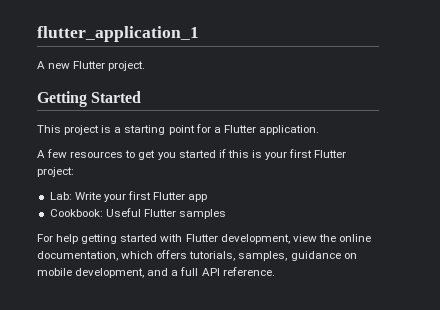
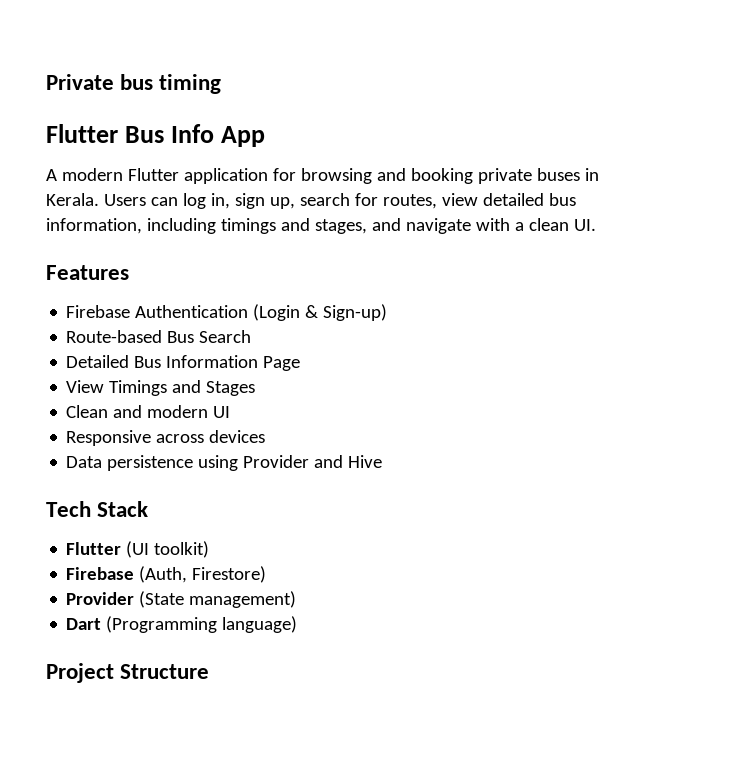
- flutter_application_1
- A new Flutter project.
- Getting Started
- This project is a starting point for a Flutter application.
- A few resources to get you started if this is your first Flutter project:
- Lab: Write your first Flutter app
- Cookbook: Useful Flutter samples
- For help getting started with Flutter development, view the online documentation, which offers tutorials, samples, guidance on mobile development, and a full API reference.
+ Private bus timing
+ Flutter Bus Info App
+ A modern Flutter application for browsing and booking private buses in Kerala. Users can log in, sign up, search for routes, view detailed bus information, including timings and stages, and navigate with a clean UI.
+ Features
+ Firebase Authentication (Login & Sign-up)
+ Route-based Bus Search
+ Detailed Bus Information Page
+ View Timings and Stages
+ Clean and modern UI
+ Responsive across devices
+ Data persistence using Provider and Hive
+ Tech Stack
+ Flutter (UI toolkit)
+ Firebase (Auth, Firestore)
+ Provider (State management)
+ Dart (Programming language)
+ Project Structure

